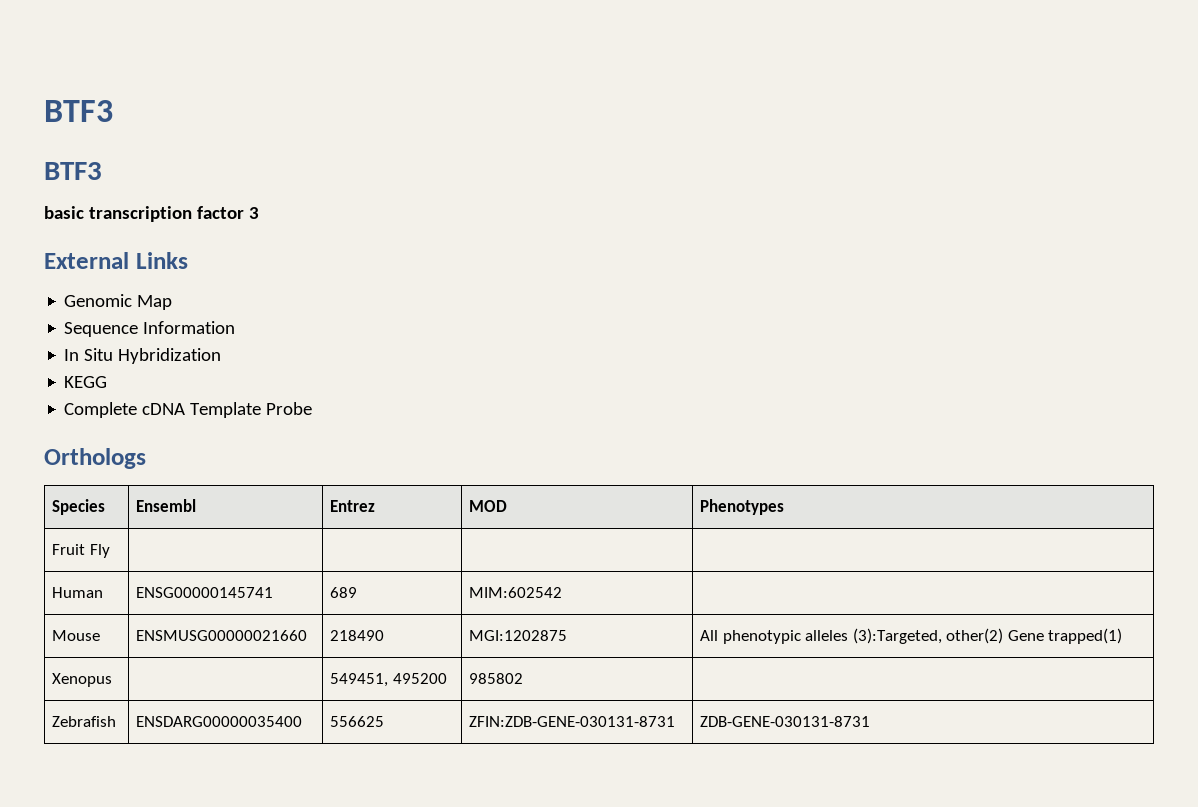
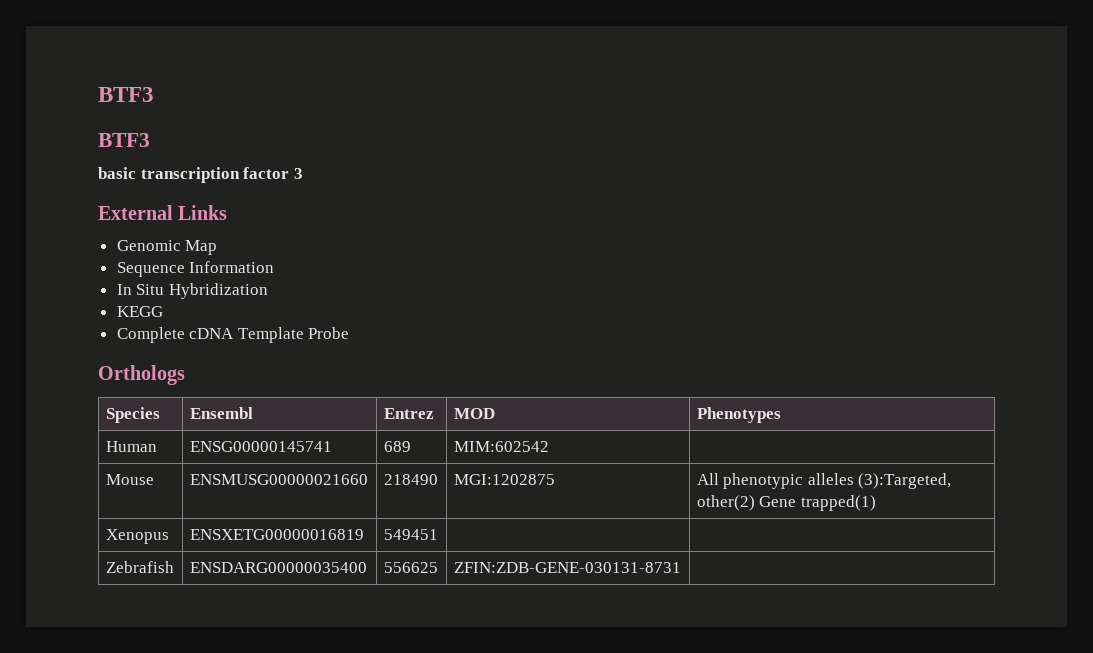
- Fruit Fly | | | |
- Xenopus | | 549451, 495200 | 985802 |
+ Xenopus | ENSXETG00000016819 | 549451 | |
- Zebrafish | ENSDARG00000035400 | 556625 | ZFIN:ZDB-GENE-030131-8731 | ZDB-GENE-030131-8731
+ Zebrafish | ENSDARG00000035400 | 556625 | ZFIN:ZDB-GENE-030131-8731 |

